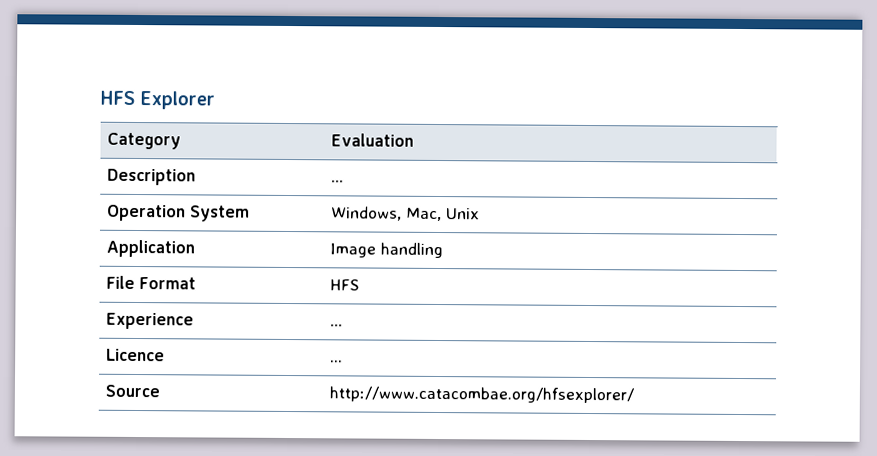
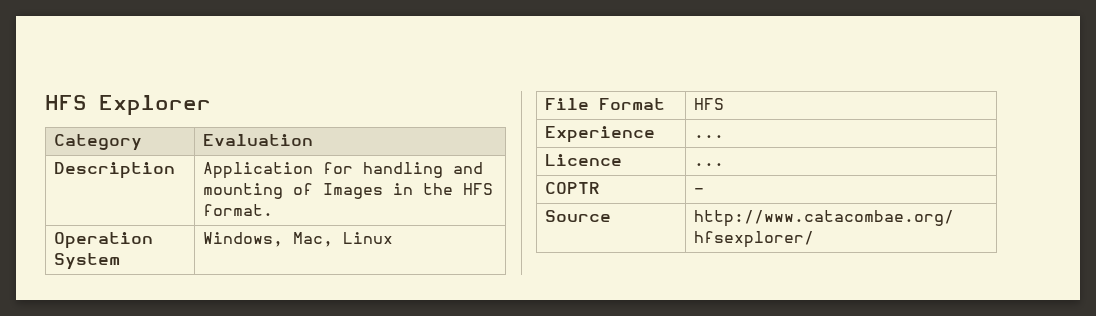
- Description | ...
+ Description | Application for handling and mounting of Images in the HFS format.
- Operation System | Windows, Mac, Unix
- Application | Image handling
+ Operation System | Windows, Mac, Linux
+ COPTR | -

